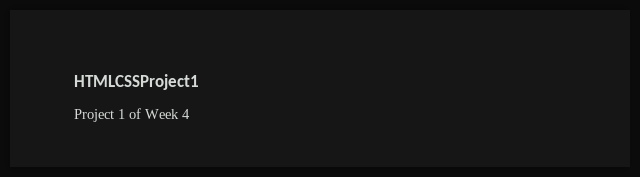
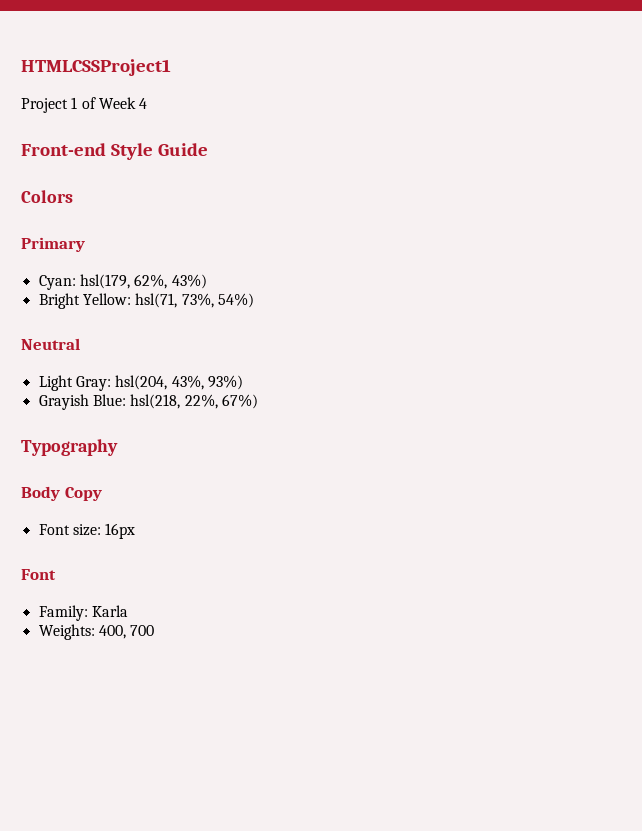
+ Front-end Style Guide
+ Colors
+ Primary
+ Cyan: hsl(179, 62%, 43%)
+ Bright Yellow: hsl(71, 73%, 54%)
+ Neutral
+ Light Gray: hsl(204, 43%, 93%)
+ Grayish Blue: hsl(218, 22%, 67%)
+ Typography
+ Body Copy
+ Font size: 16px
+ Font
+ Family: Karla
+ Weights: 400, 700

